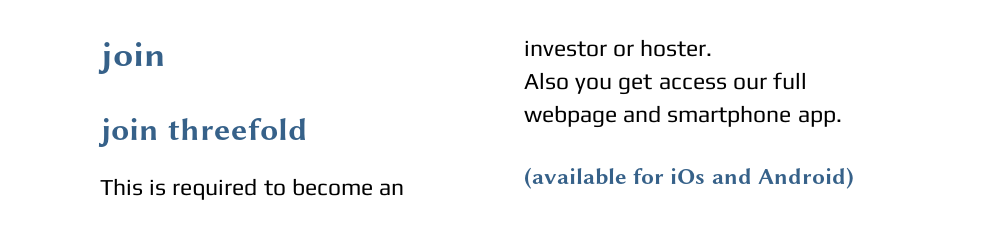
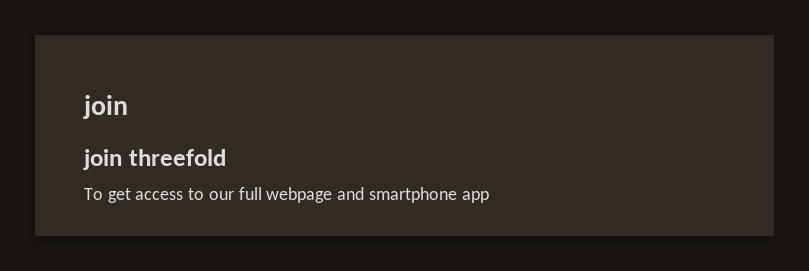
- This is required to become an investor or hoster.
- Also you get access our full webpage and smartphone app.
- (available for iOs and Android)
+ To get access to our full webpage and smartphone app

